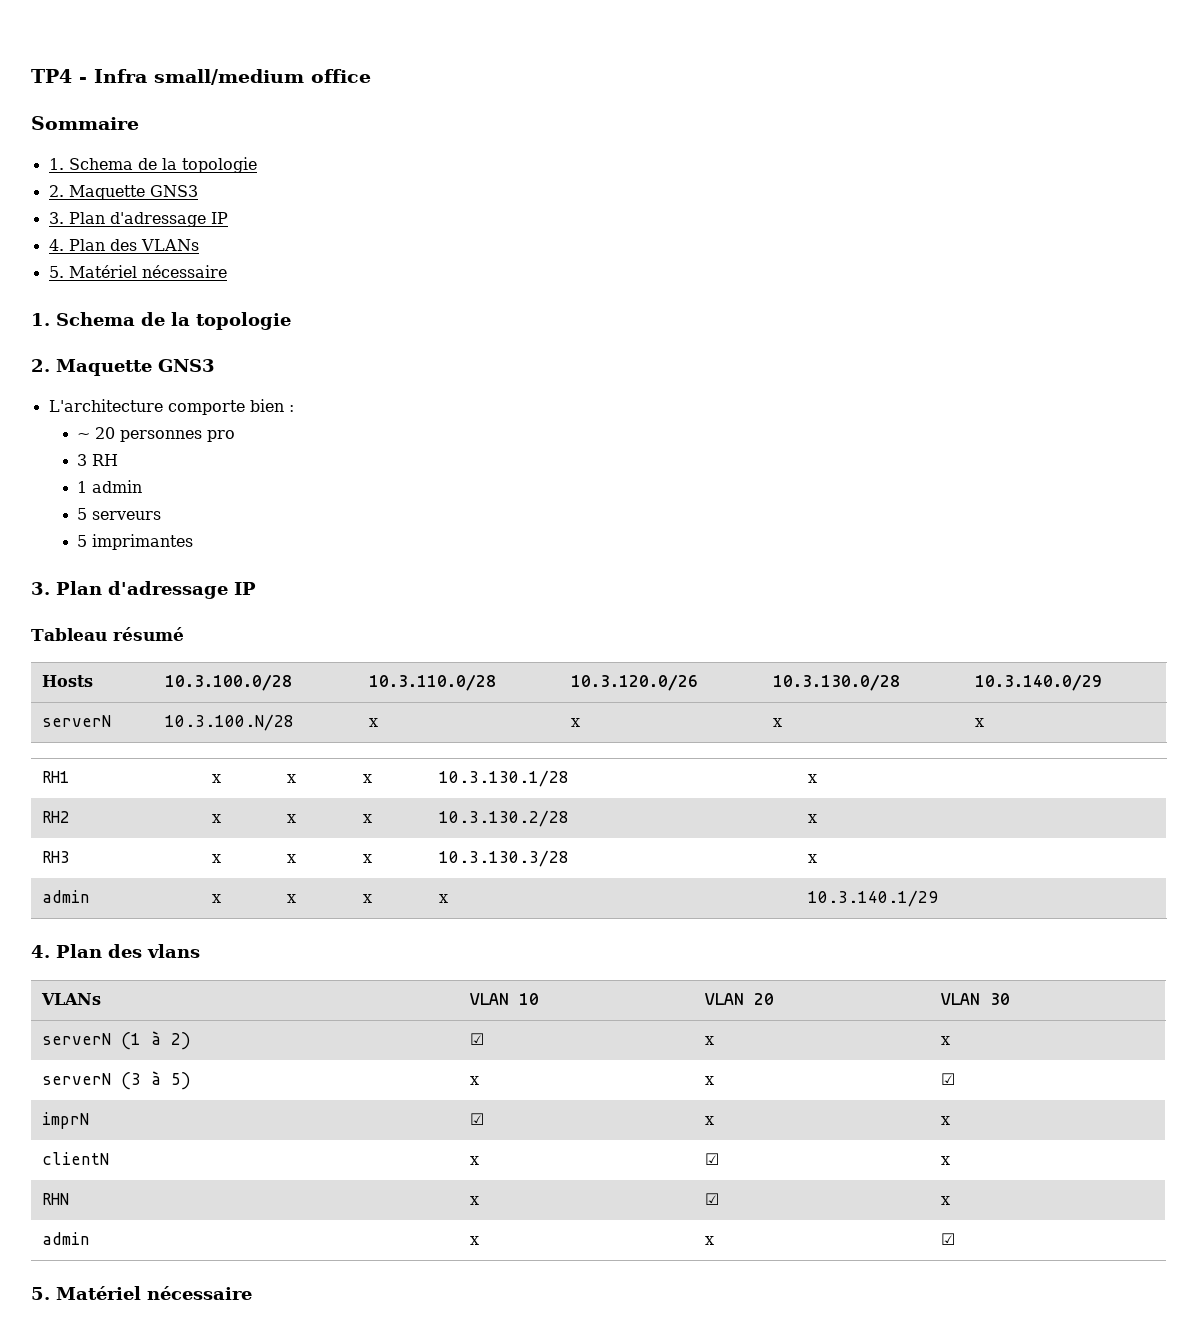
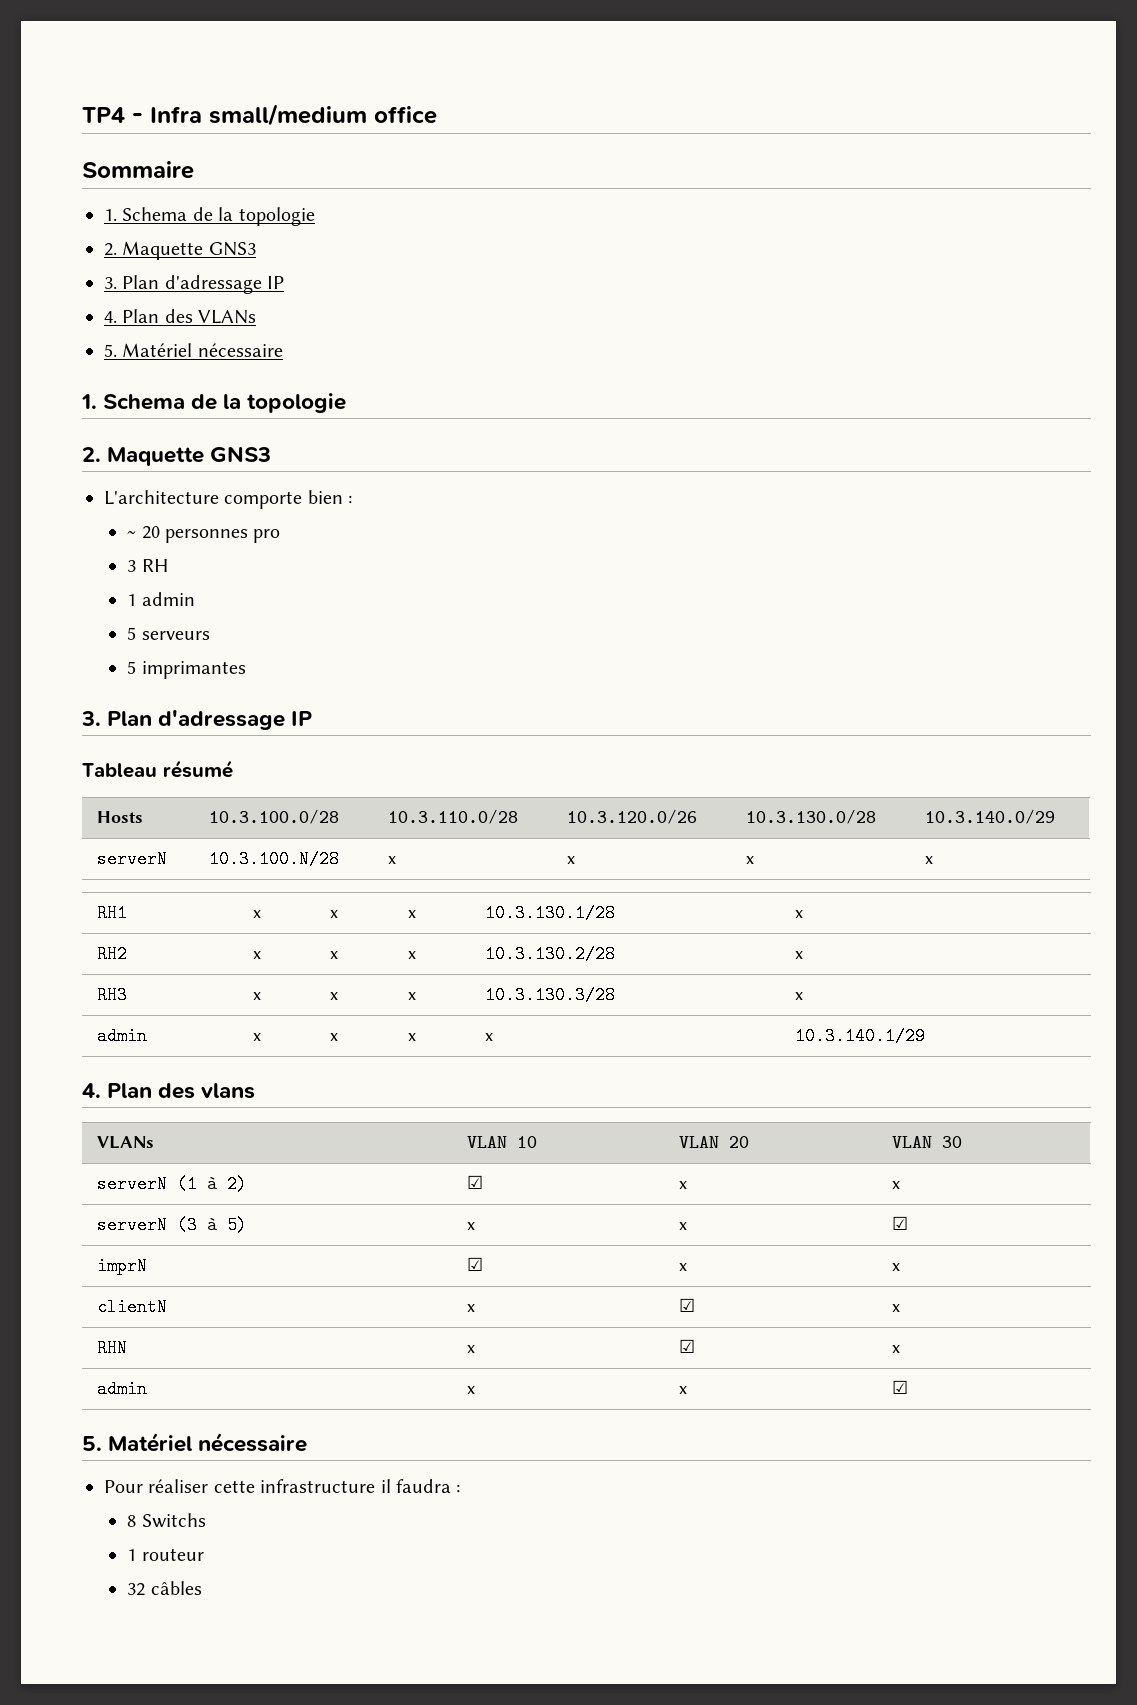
+ Pour réaliser cette infrastructure il faudra :
+ 8 Switchs
+ 1 routeur
+ 32 câbles

